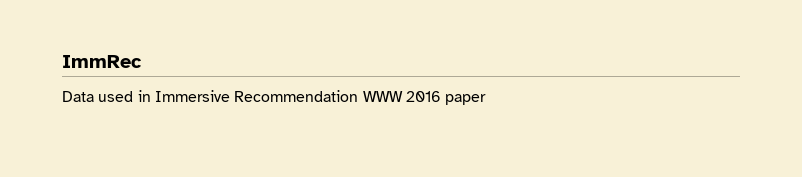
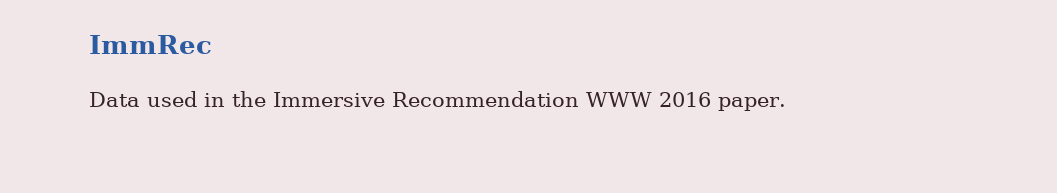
- Data used in Immersive Recommendation WWW 2016 paper
+ Data used in the Immersive Recommendation WWW 2016 paper.

